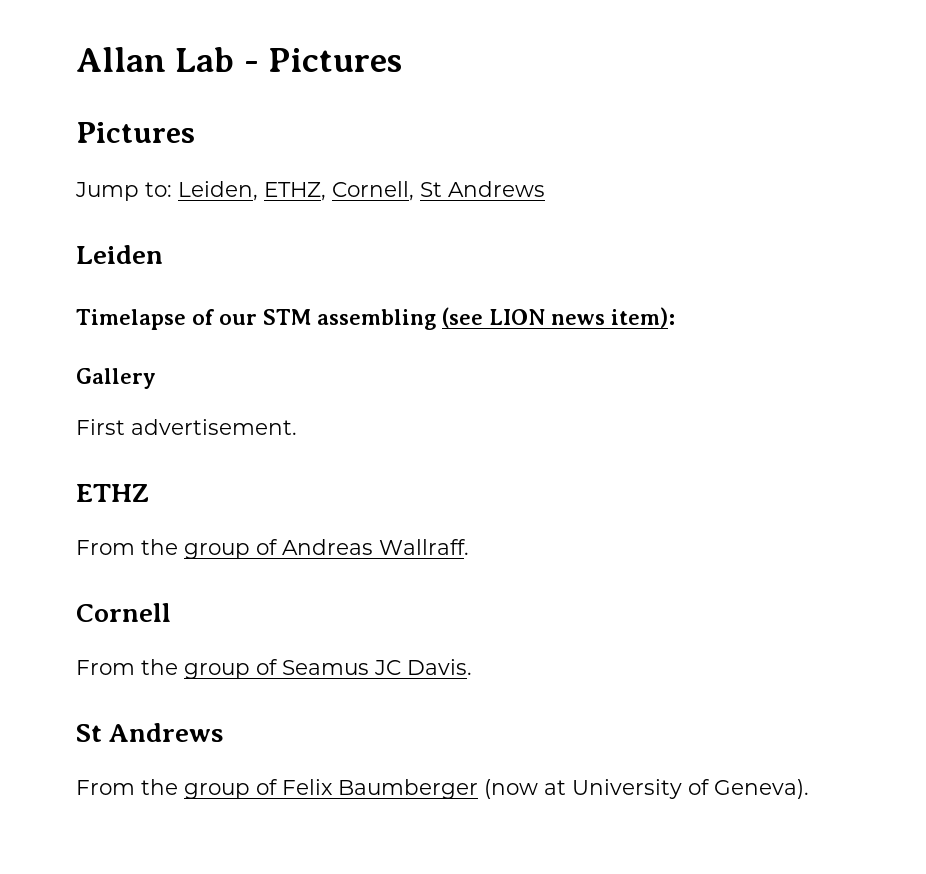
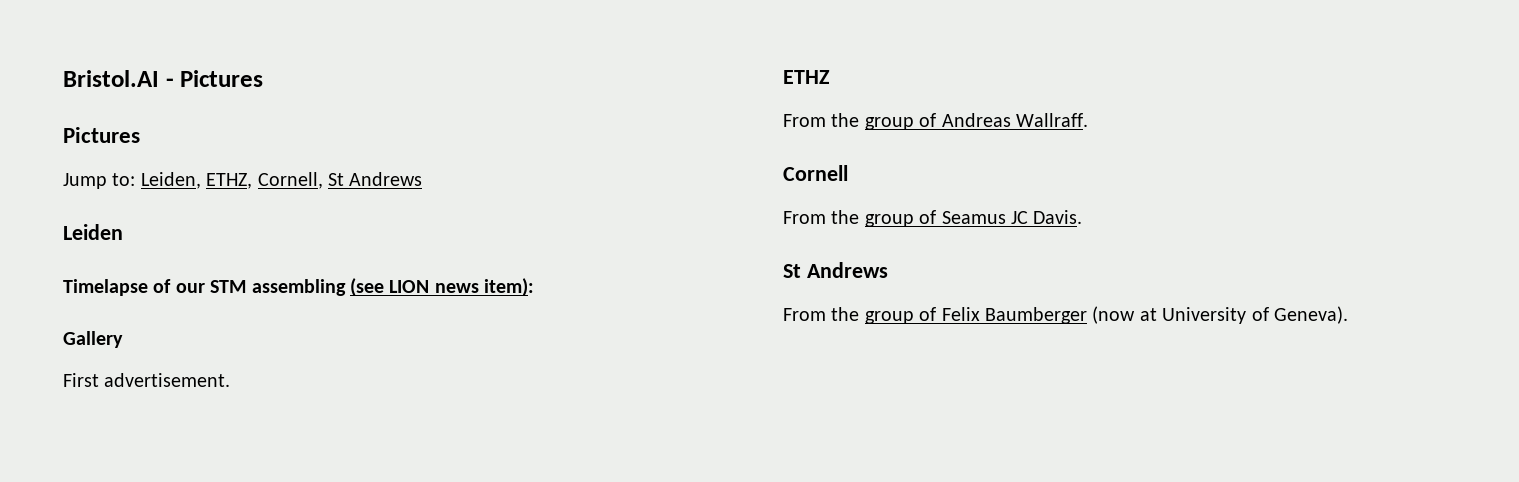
- Allan Lab - Pictures
+ Bristol.AI - Pictures

